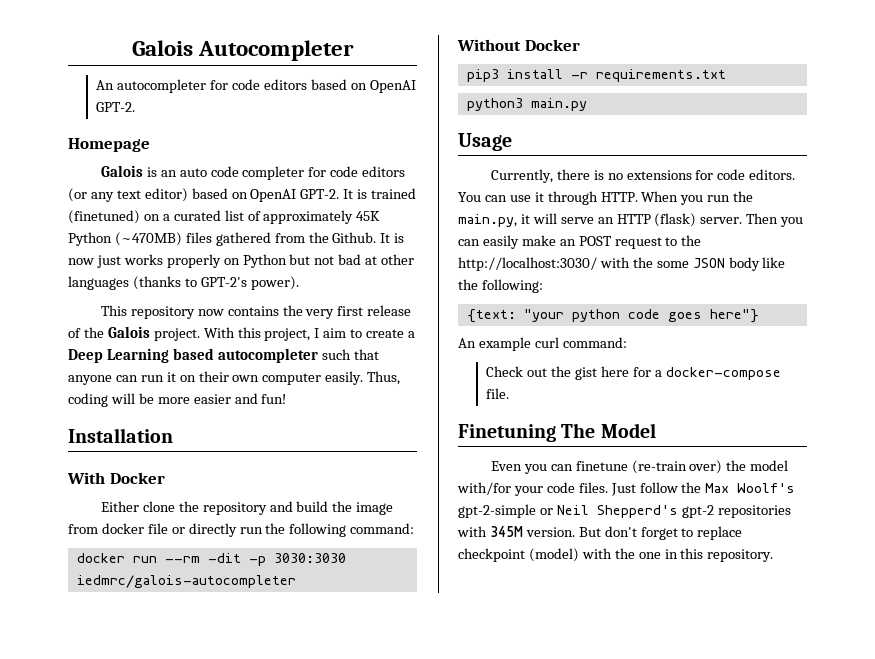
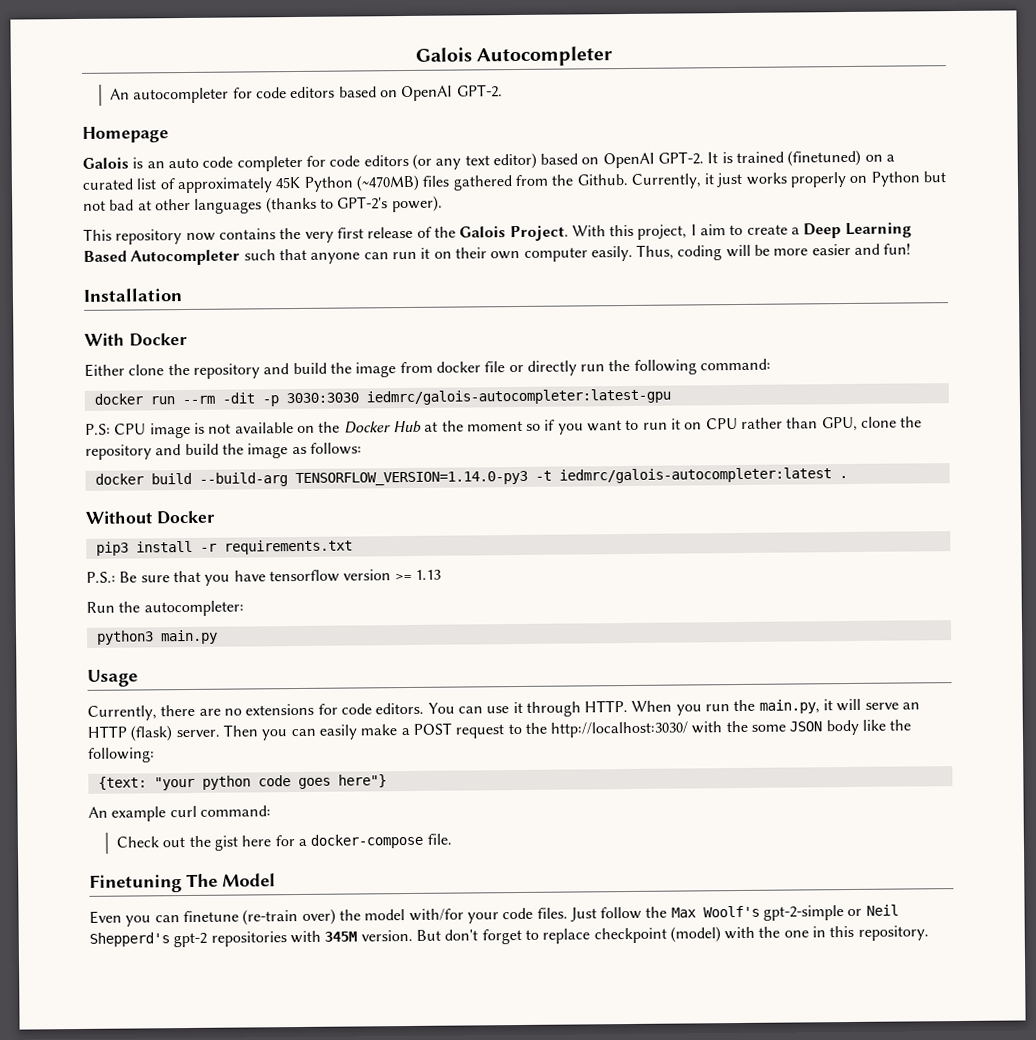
- It is now just works properly on Python but not bad at other languages (thanks to GPT-2's power).
+ Currently, it just works properly on Python but not bad at other languages (thanks to GPT-2's power).
- This repository now contains the very first release of the Galois project.
+ This repository now contains the very first release of the Galois Project.
- With this project, I aim to create a Deep Learning based autocompleter such that anyone can run it on their own computer easily.
+ With this project, I aim to create a Deep Learning Based Autocompleter such that anyone can run it on their own computer easily.
- docker run --rm -dit -p 3030:3030 iedmrc/galois-autocompleter
+ docker run --rm -dit -p 3030:3030 iedmrc/galois-autocompleter:latest-gpu
+ P.S: CPU image is not available on the Docker Hub at the moment so if you want to run it on CPU rather than GPU, clone the repository and build the image as follows:
+ docker build --build-arg TENSORFLOW_VERSION=1.14.0-py3 -t iedmrc/galois-autocompleter:latest .
+ P.S.: Be sure that you have tensorflow version >= 1.13
+ Run the autocompleter:
- Currently, there is no extensions for code editors.
+ Currently, there are no extensions for code editors.
- Then you can easily make an POST request to the http://localhost:3030/ with the some JSON body like the following:
+ Then you can easily make a POST request to the http://localhost:3030/ with the some JSON body like the following:

